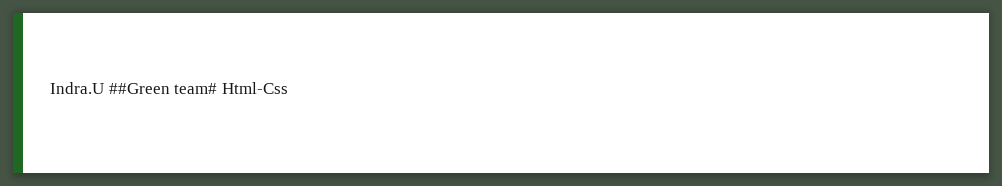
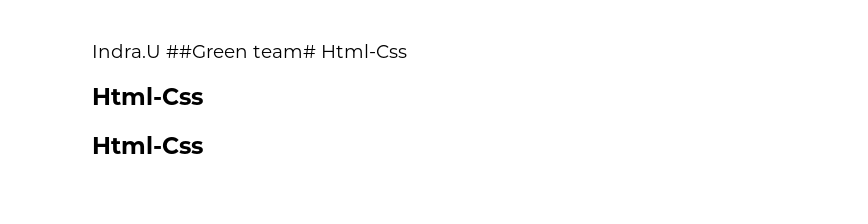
  Indra.U ##Green team# Html-Css
+ Html-Css
+ Html-Css

